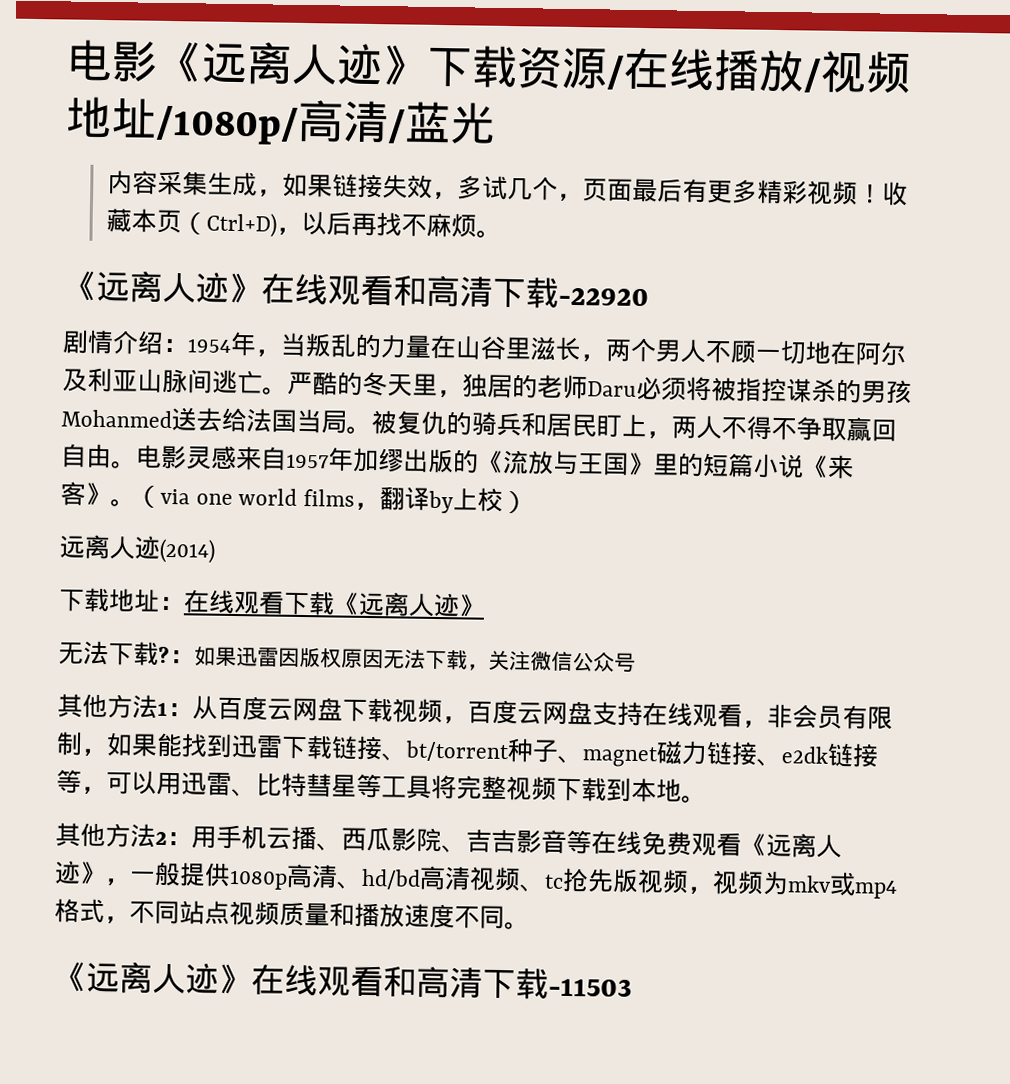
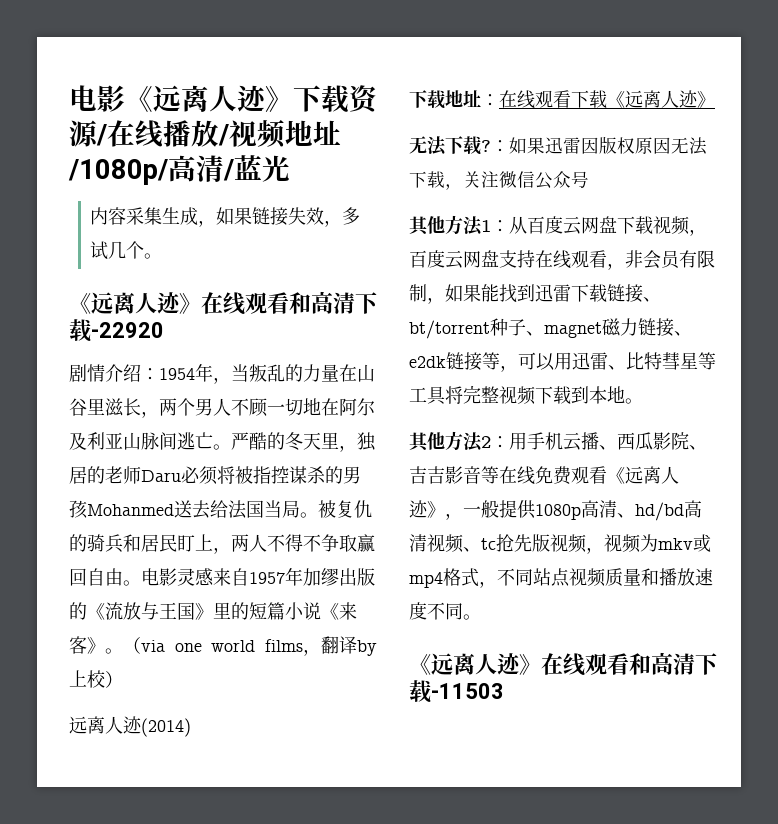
- 内容采集生成，如果链接失效，多试几个，页面最后有更多精彩视频！收藏本页（Ctrl+D)，以后再找不麻烦。
+ 内容采集生成，如果链接失效，多试几个。

